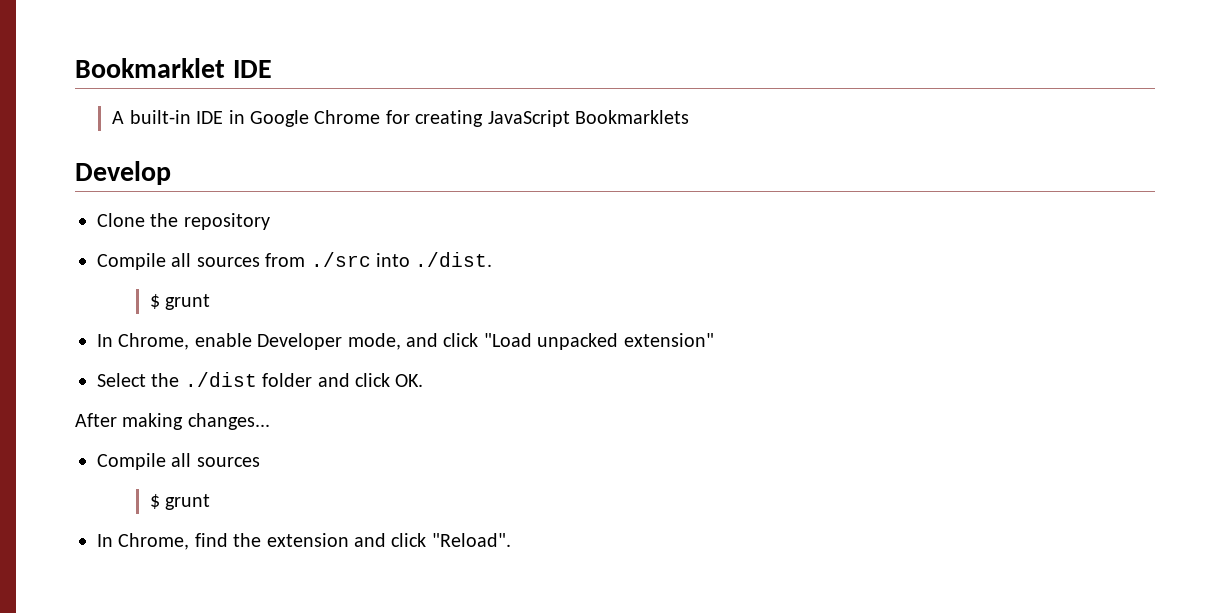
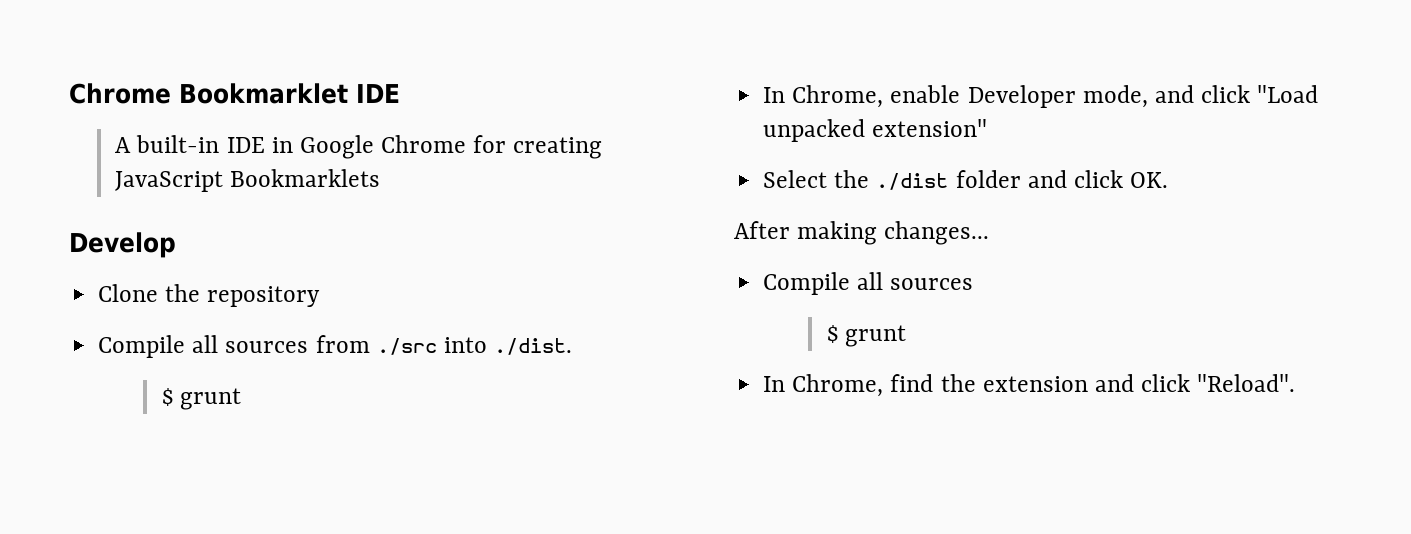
- Bookmarklet IDE
+ Chrome Bookmarklet IDE

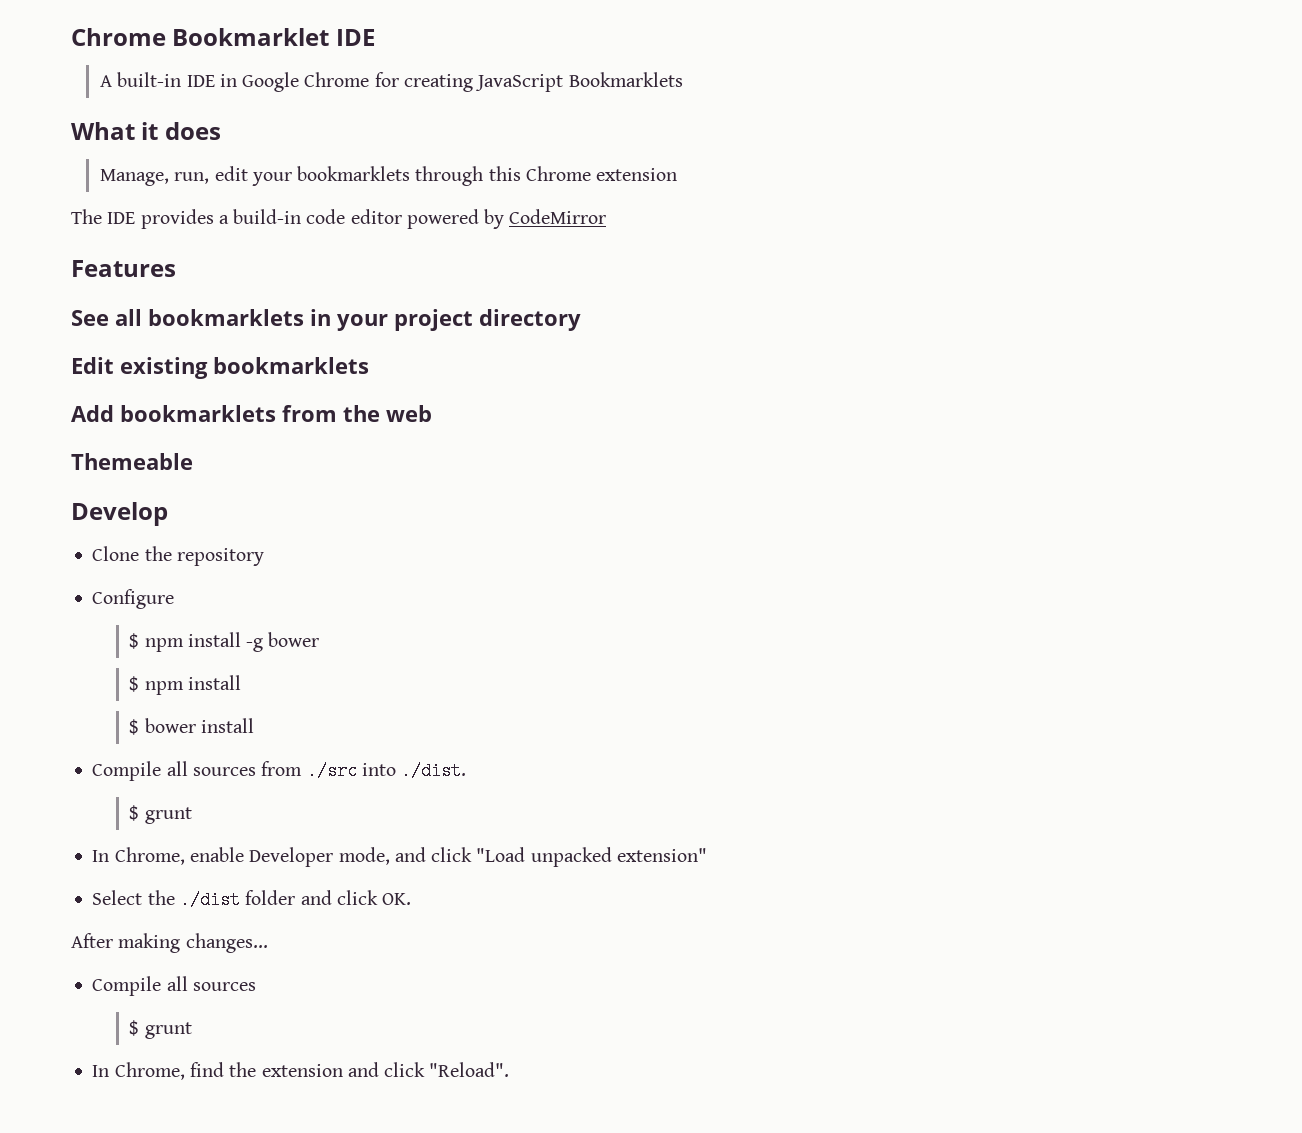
+ What it does
+ Manage, run, edit your bookmarklets through this Chrome extension
+ The IDE provides a build-in code editor powered by CodeMirror
+ Features
+ See all bookmarklets in your project directory
+ Edit existing bookmarklets
+ Add bookmarklets from the web
+ Themeable
  Develop
  Clone the repository
+ Configure
+ $ npm install -g bower
+ $ npm install
+ $ bower install

